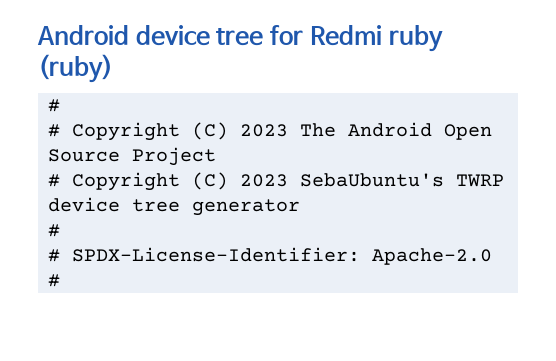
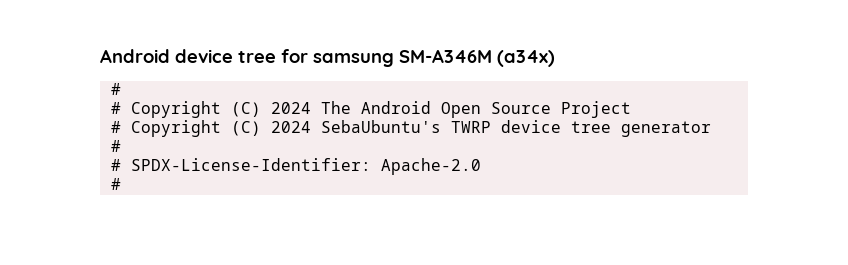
- Android device tree for Redmi ruby (ruby)
+ Android device tree for samsung SM-A346M (a34x)
- # Copyright (C) 2023 The Android Open Source Project
+ # Copyright (C) 2024 The Android Open Source Project
- # Copyright (C) 2023 SebaUbuntu's TWRP device tree generator
+ # Copyright (C) 2024 SebaUbuntu's TWRP device tree generator

